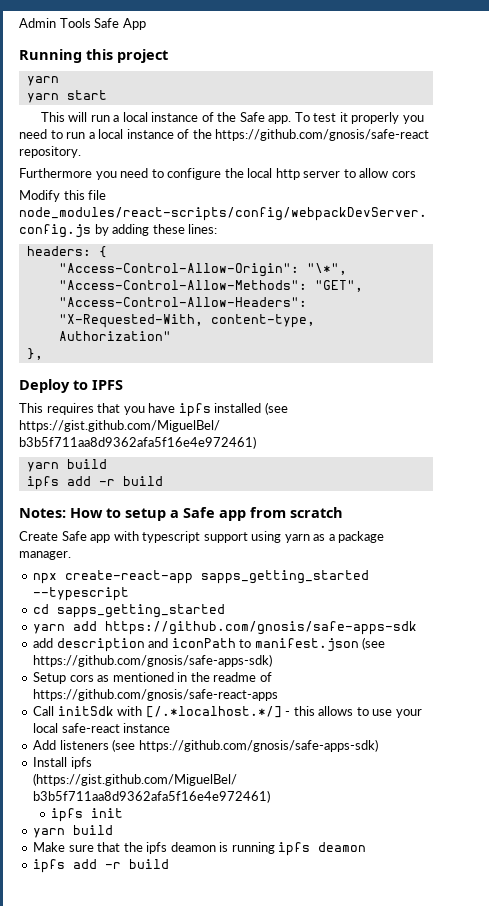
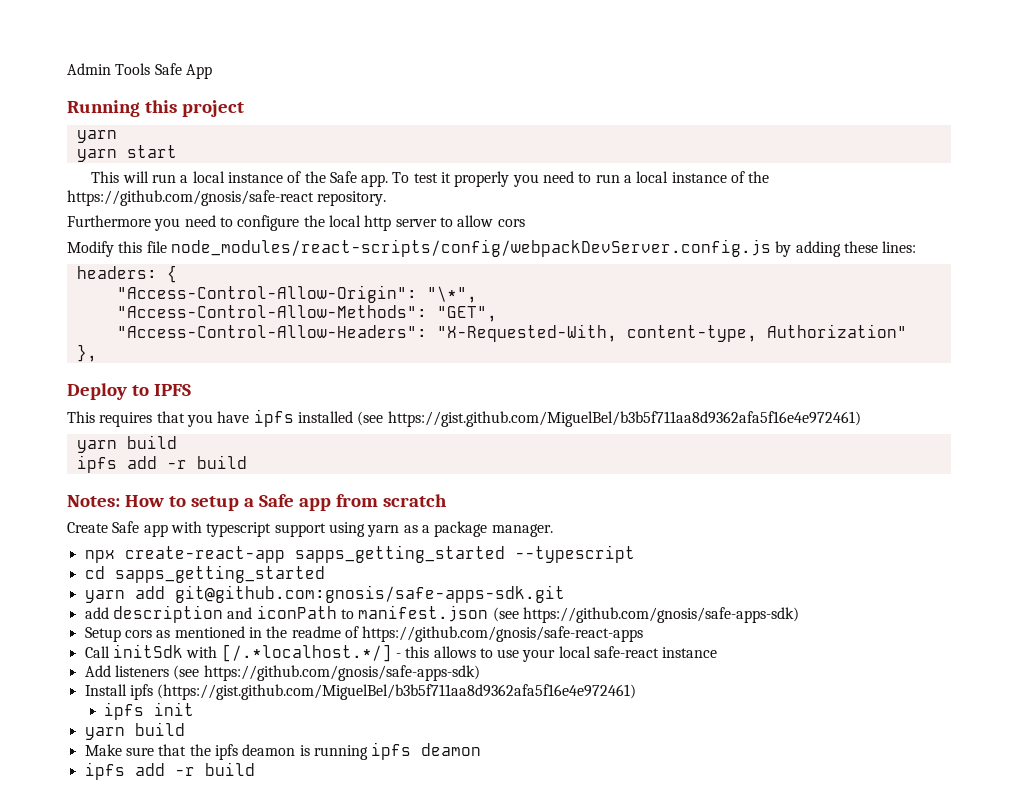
- yarn add https://github.com/gnosis/safe-apps-sdk
+ yarn add git@github.com:gnosis/safe-apps-sdk.git

